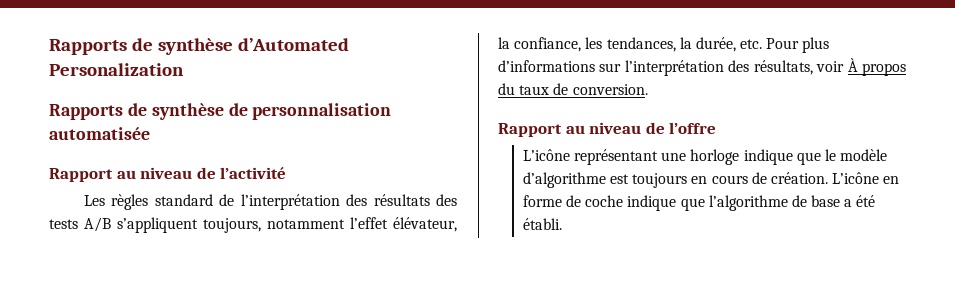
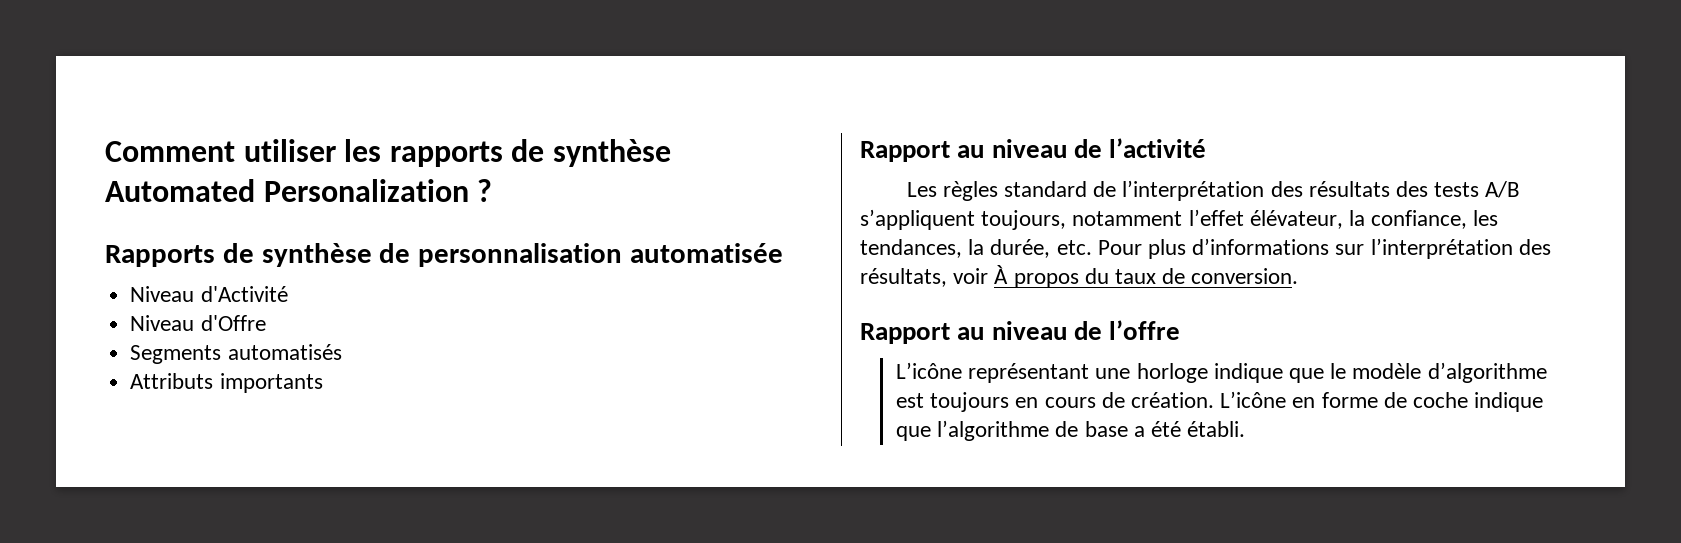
- Rapports de synthèse d’Automated Personalization
+ Comment utiliser les rapports de synthèse Automated Personalization ?
+ Niveau d'Activité
+ Niveau d'Offre
+ Segments automatisés
+ Attributs importants

